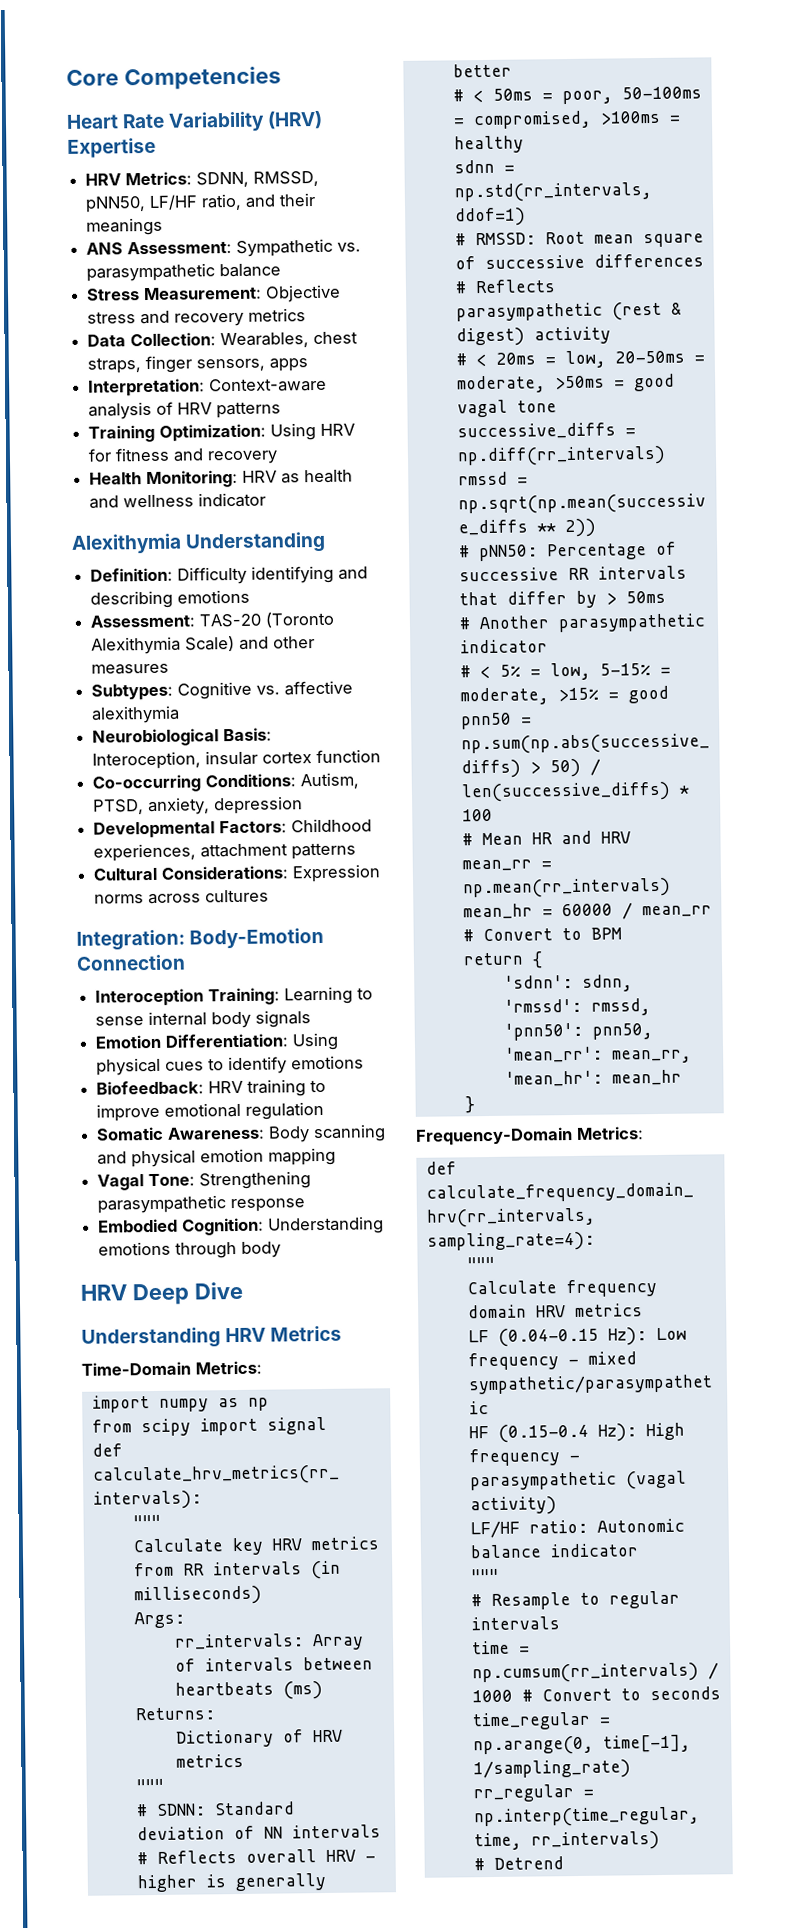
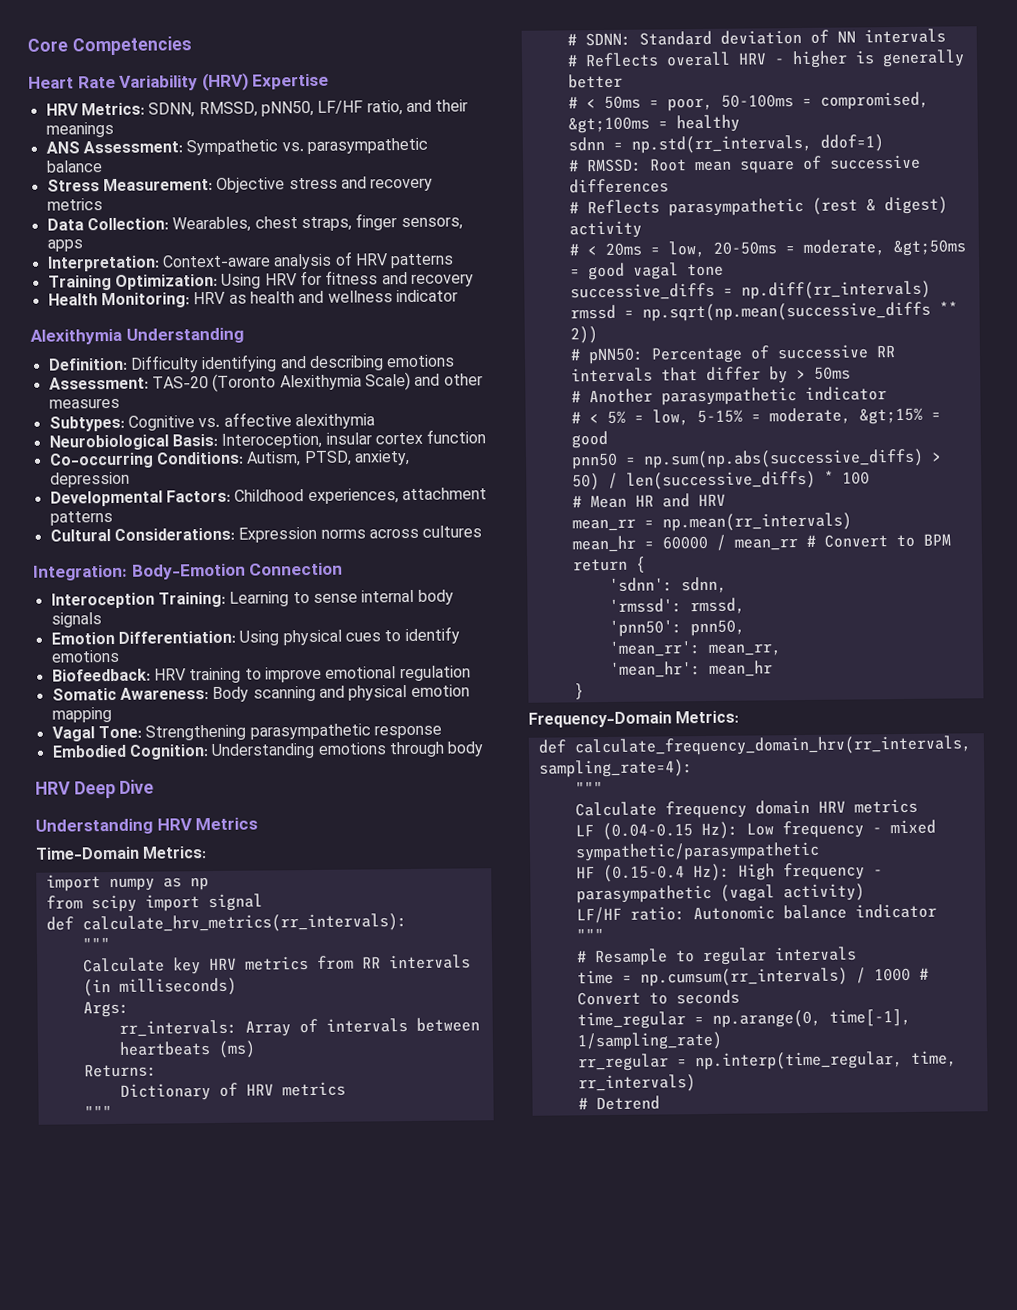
- # < 50ms = poor, 50-100ms = compromised, >100ms = healthy
+ # < 50ms = poor, 50-100ms = compromised, &gt;100ms = healthy
- # < 20ms = low, 20-50ms = moderate, >50ms = good vagal tone
+ # < 20ms = low, 20-50ms = moderate, &gt;50ms = good vagal tone
- # < 5% = low, 5-15% = moderate, >15% = good
+ # < 5% = low, 5-15% = moderate, &gt;15% = good

